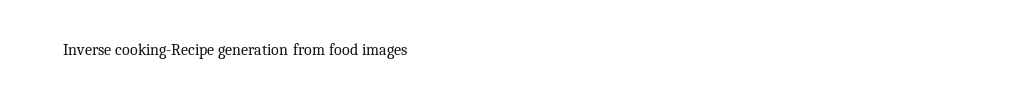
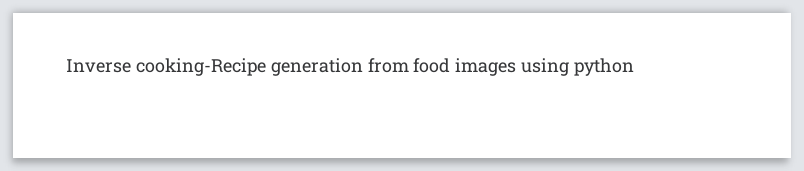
- Inverse cooking-Recipe generation from food images
+ Inverse cooking-Recipe generation from food images using python

